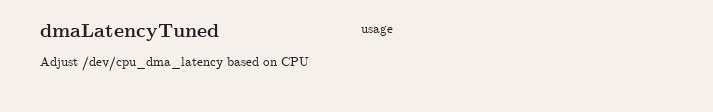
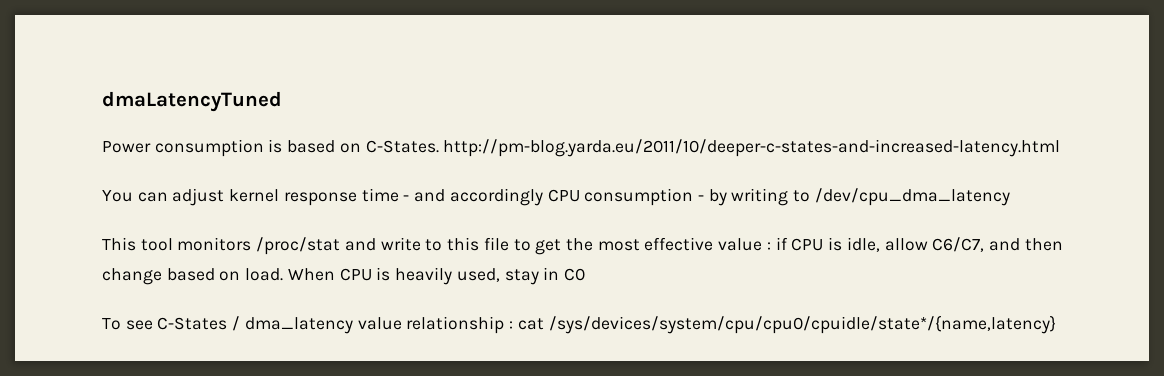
- Adjust /dev/cpu_dma_latency based on CPU usage
+ Power consumption is based on C-States. http://pm-blog.yarda.eu/2011/10/deeper-c-states-and-increased-latency.html
+ You can adjust kernel response time - and accordingly CPU consumption - by writing to /dev/cpu_dma_latency
+ This tool monitors /proc/stat and write to this file to get the most effective value : if CPU is idle, allow C6/C7, and then change based on load. When CPU is heavily used, stay in C0
+ To see C-States / dma_latency value relationship : cat /sys/devices/system/cpu/cpu0/cpuidle/state*/{name,latency}

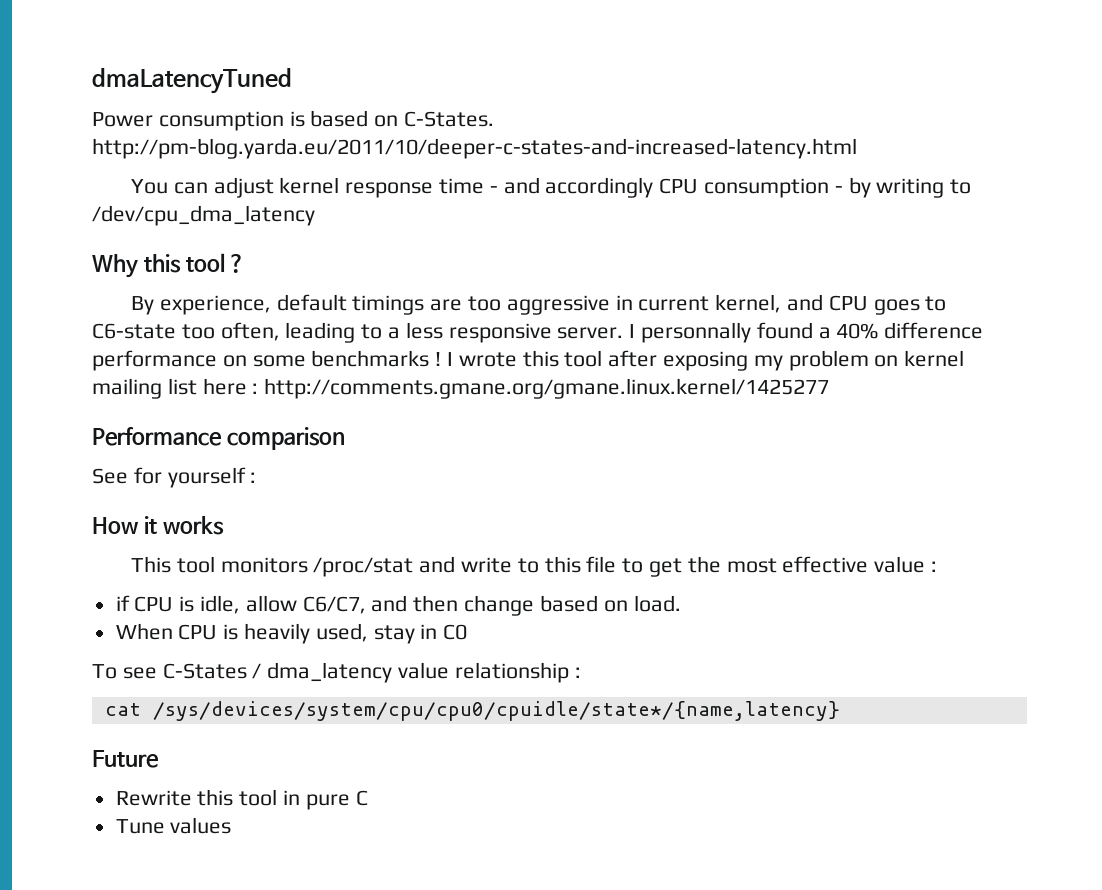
+ Why this tool ?
+ By experience, default timings are too aggressive in current kernel, and CPU goes to C6-state too often, leading to a less responsive server. I personnally found a 40% difference performance on some benchmarks ! I wrote this tool after exposing my problem on kernel mailing list here : http://comments.gmane.org/gmane.linux.kernel/1425277
+ Performance comparison
+ See for yourself :
+ How it works
- This tool monitors /proc/stat and write to this file to get the most effective value : if CPU is idle, allow C6/C7, and then change based on load. When CPU is heavily used, stay in C0
+ This tool monitors /proc/stat and write to this file to get the most effective value :
+ if CPU is idle, allow C6/C7, and then change based on load.
+ When CPU is heavily used, stay in C0
- To see C-States / dma_latency value relationship : cat /sys/devices/system/cpu/cpu0/cpuidle/state*/{name,latency}
+ To see C-States / dma_latency value relationship :
+ cat /sys/devices/system/cpu/cpu0/cpuidle/state*/{name,latency}
+ Future
+ Rewrite this tool in pure C
+ Tune values

